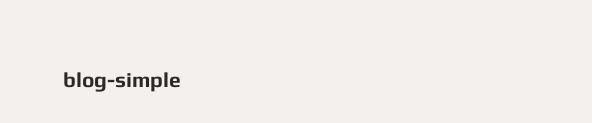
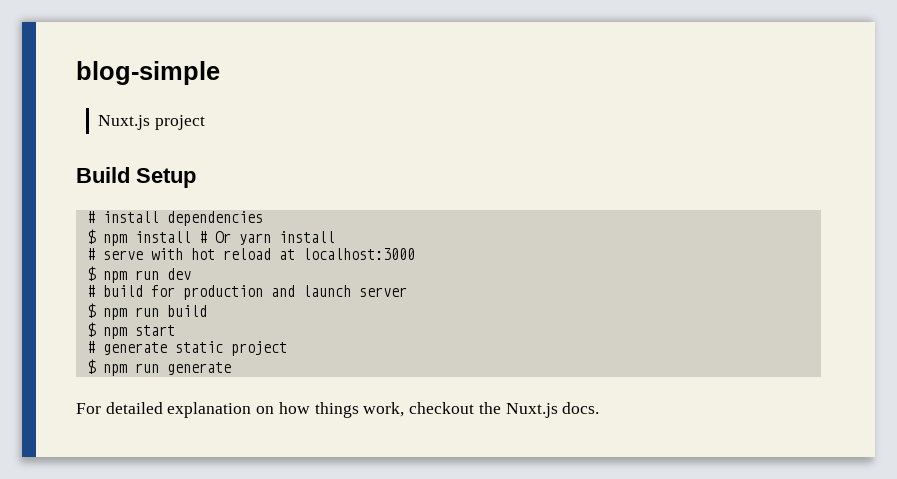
+ Nuxt.js project
+ Build Setup
+ # install dependencies
+ $ npm install # Or yarn install
+ # serve with hot reload at localhost:3000
+ $ npm run dev
+ # build for production and launch server
+ $ npm run build
+ $ npm start
+ # generate static project
+ $ npm run generate
+ For detailed explanation on how things work, checkout the Nuxt.js docs.

